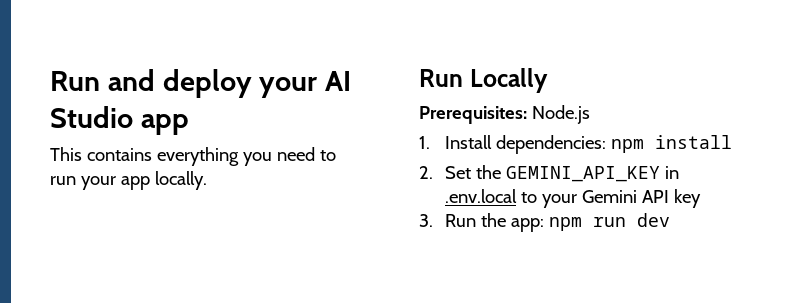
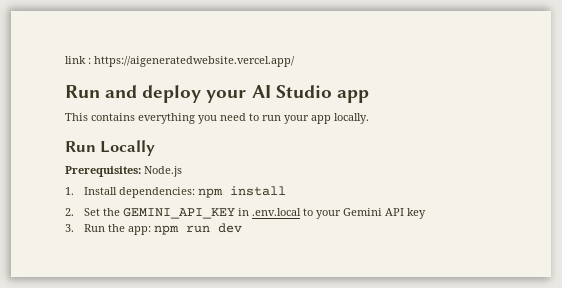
+ link : https://aigeneratedwebsite.vercel.app/

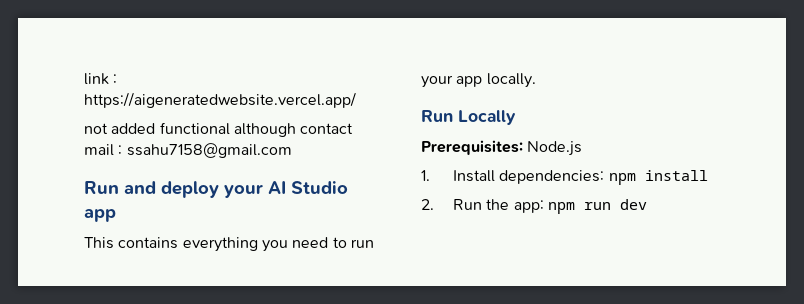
+ not added functional although contact mail : ssahu7158@gmail.com
- 2. Set the GEMINI_API_KEY in .env.local to your Gemini API key
- 3. Run the app: npm run dev
+ 2. Run the app: npm run dev

